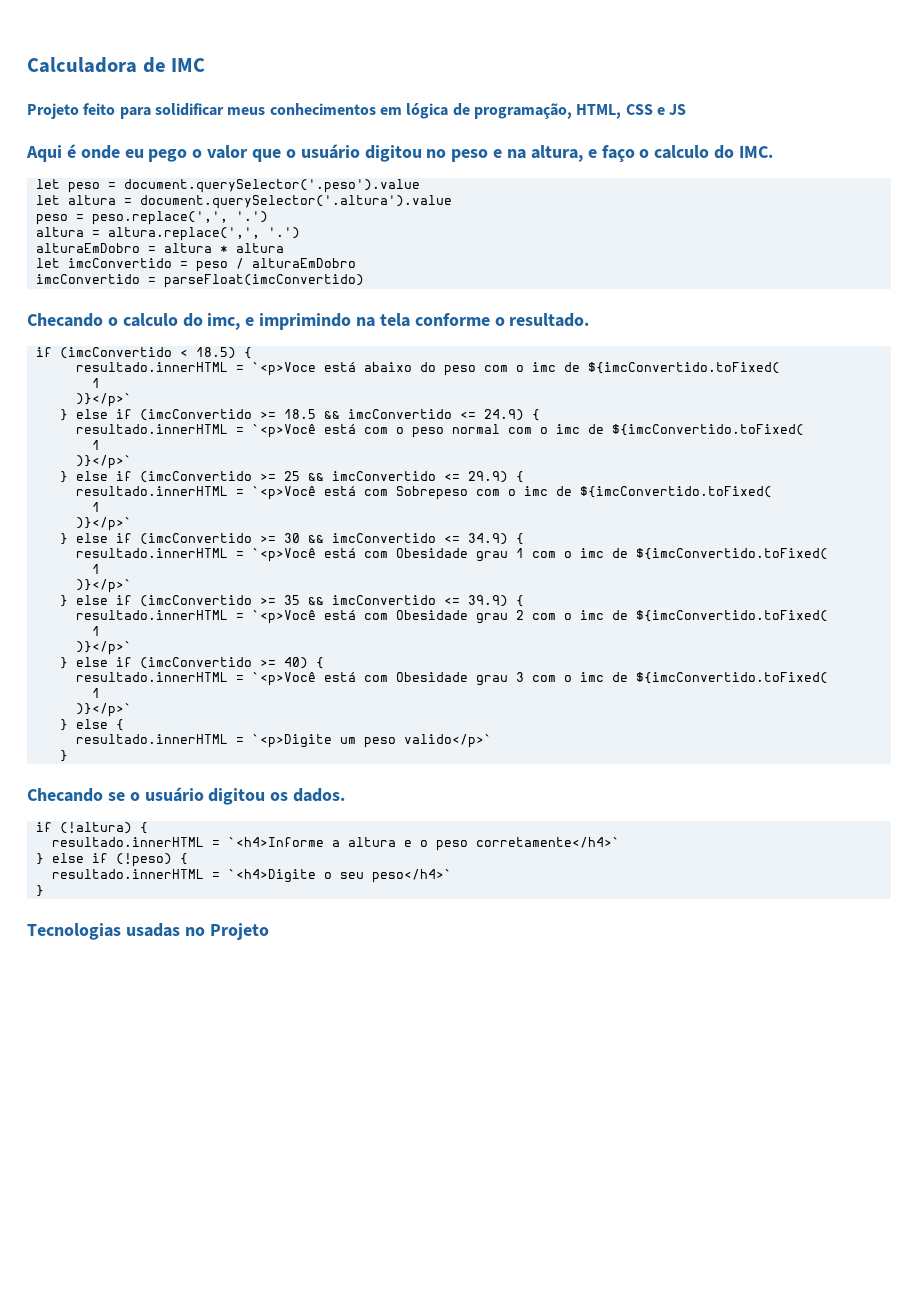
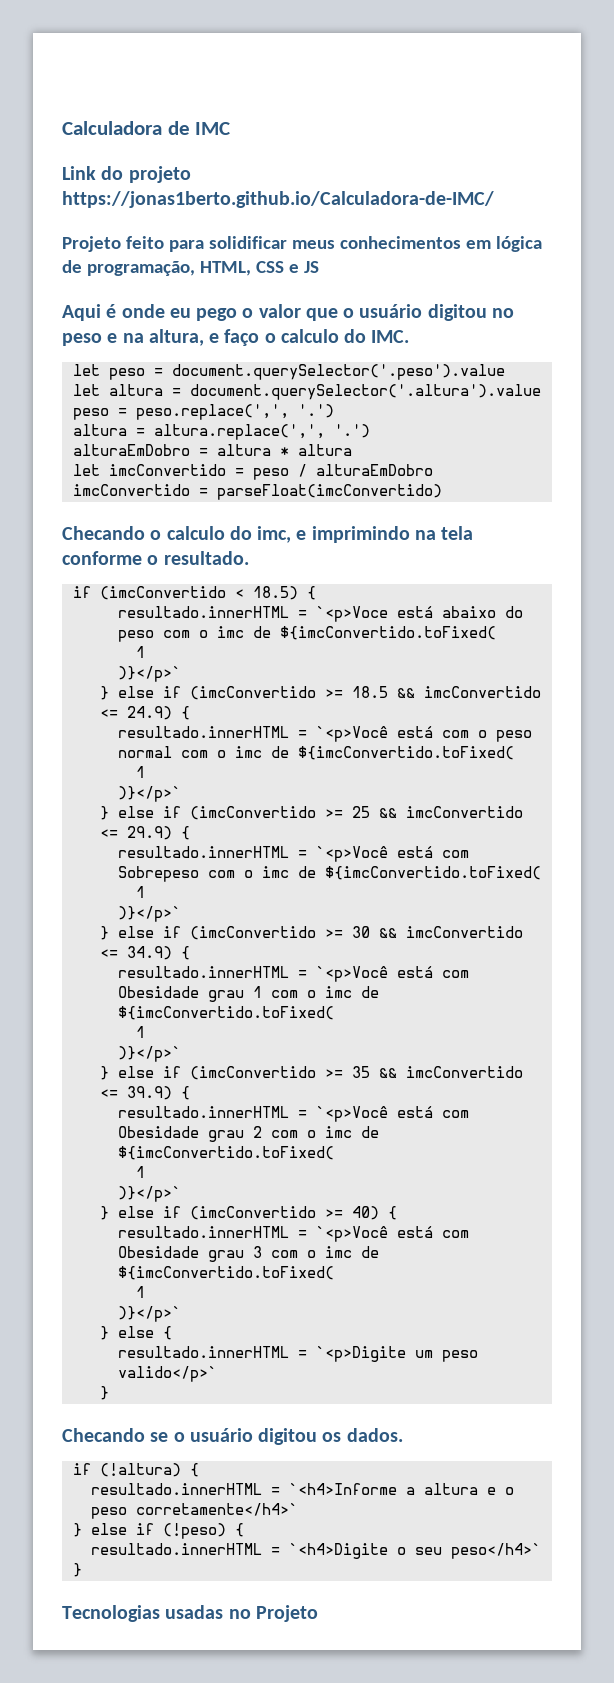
+ Link do projeto https://jonas1berto.github.io/Calculadora-de-IMC/

